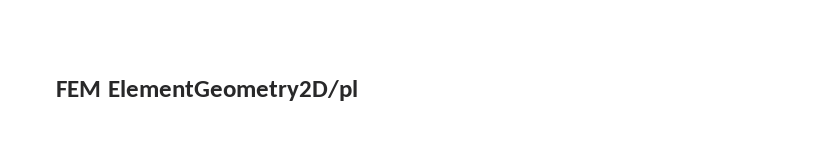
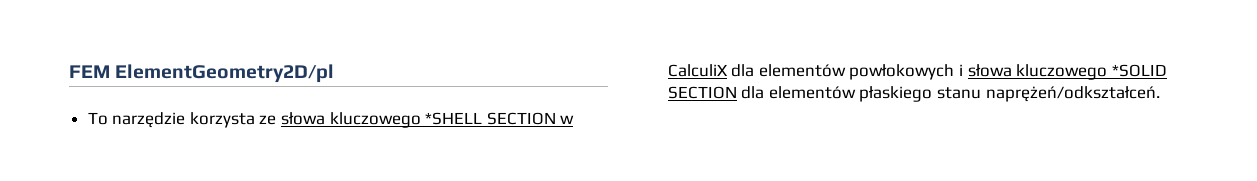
+ To narzędzie korzysta ze słowa kluczowego *SHELL SECTION w CalculiX dla elementów powłokowych i słowa kluczowego *SOLID SECTION dla elementów płaskiego stanu naprężeń/odkształceń.

